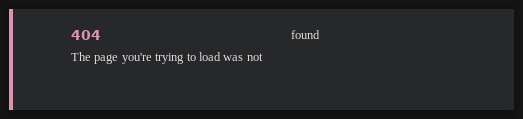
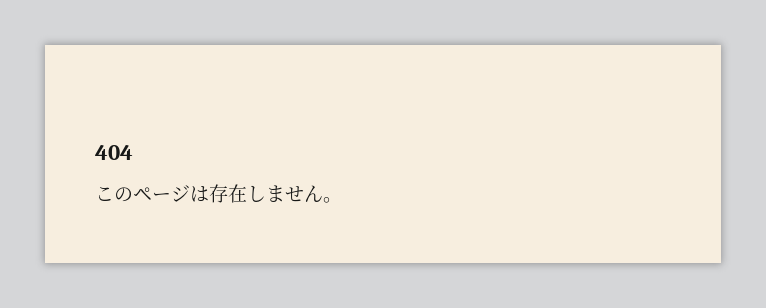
- The page you're trying to load was not found
+ このページは存在しません。

